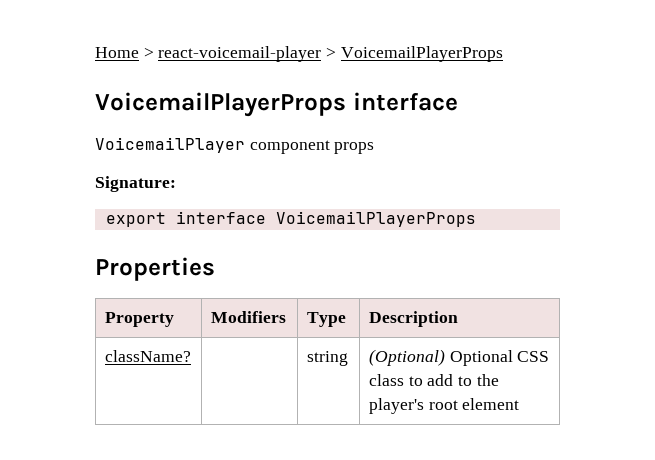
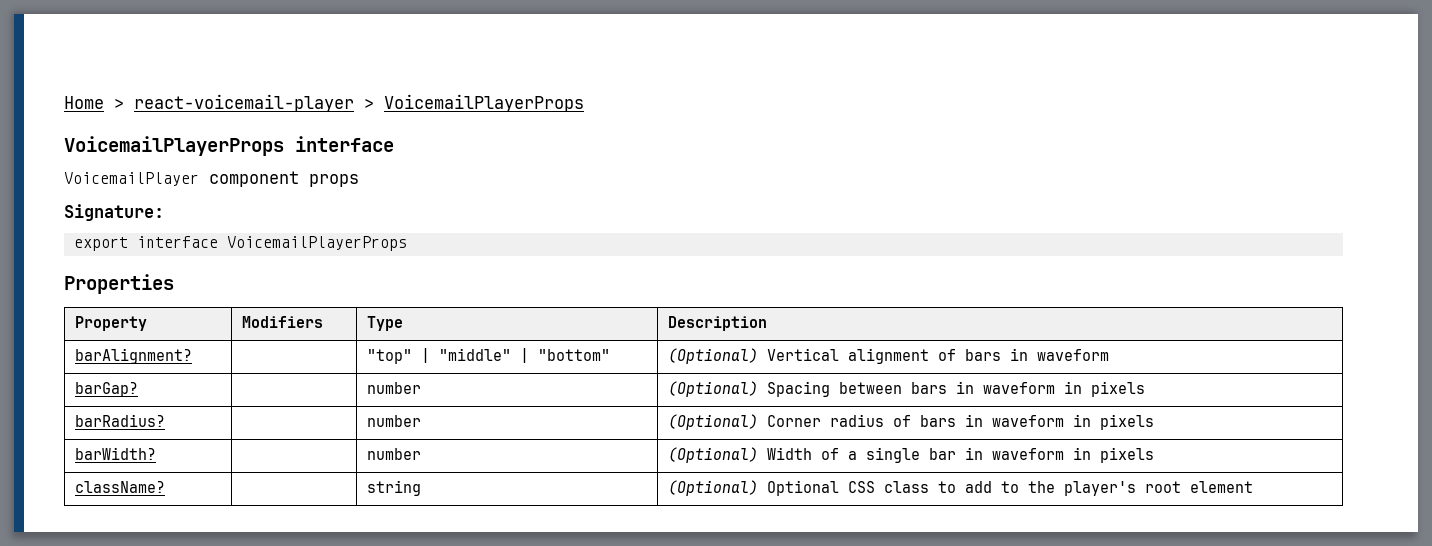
+ barAlignment? | | "top" | "middle" | "bottom" | (Optional) Vertical alignment of bars in waveform
+ barGap? | | number | (Optional) Spacing between bars in waveform in pixels
+ barRadius? | | number | (Optional) Corner radius of bars in waveform in pixels
+ barWidth? | | number | (Optional) Width of a single bar in waveform in pixels

